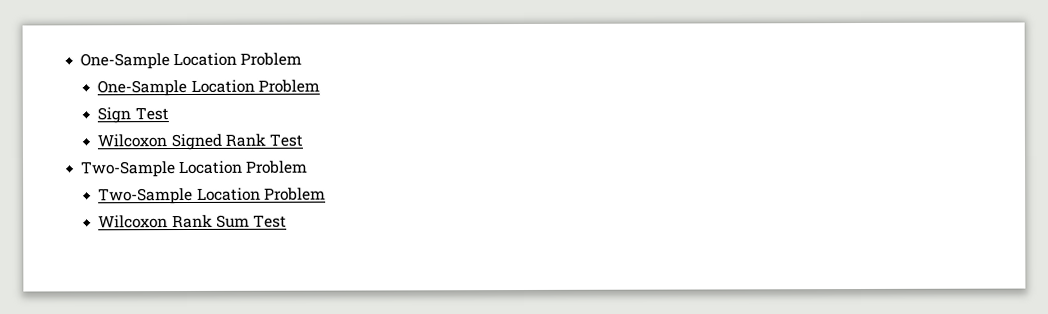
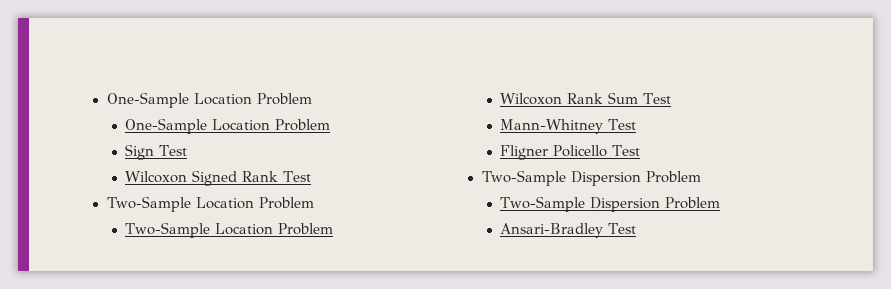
+ Mann-Whitney Test
+ Fligner Policello Test
+ Two-Sample Dispersion Problem
+ Two-Sample Dispersion Problem
+ Ansari-Bradley Test

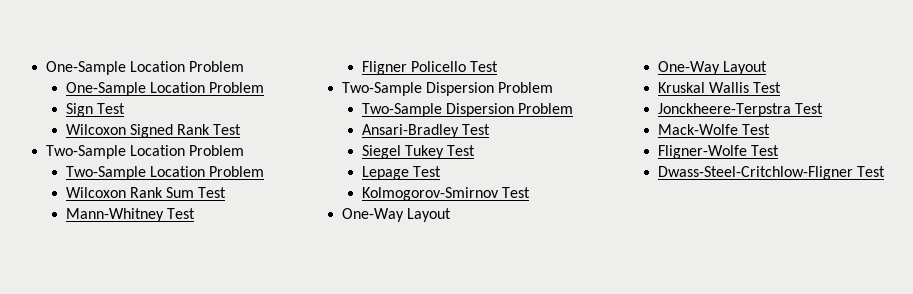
+ Siegel Tukey Test
+ Lepage Test
+ Kolmogorov-Smirnov Test
+ One-Way Layout
+ One-Way Layout
+ Kruskal Wallis Test
+ Jonckheere-Terpstra Test
+ Mack-Wolfe Test
+ Fligner-Wolfe Test
+ Dwass-Steel-Critchlow-Fligner Test

